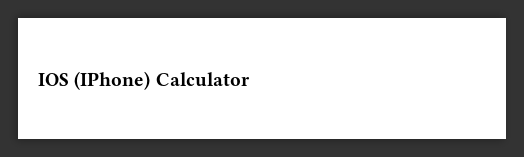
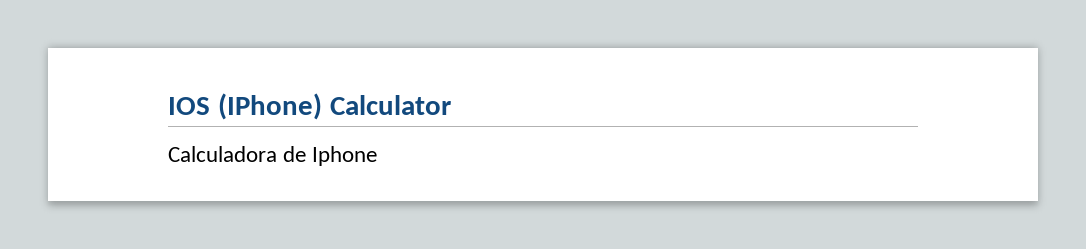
+ Calculadora de Iphone

